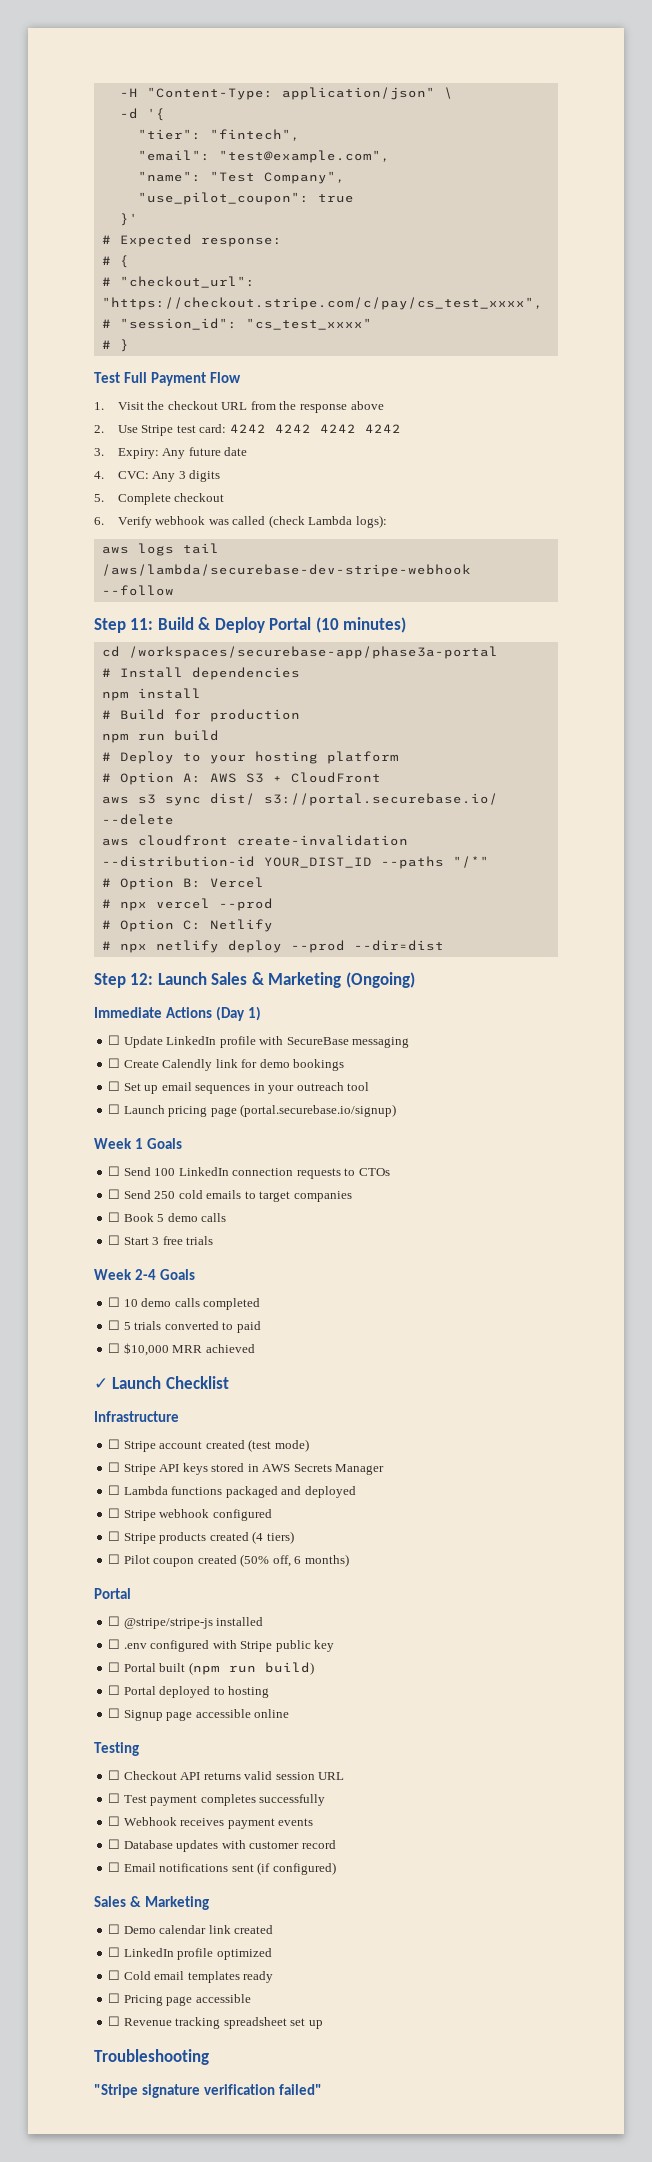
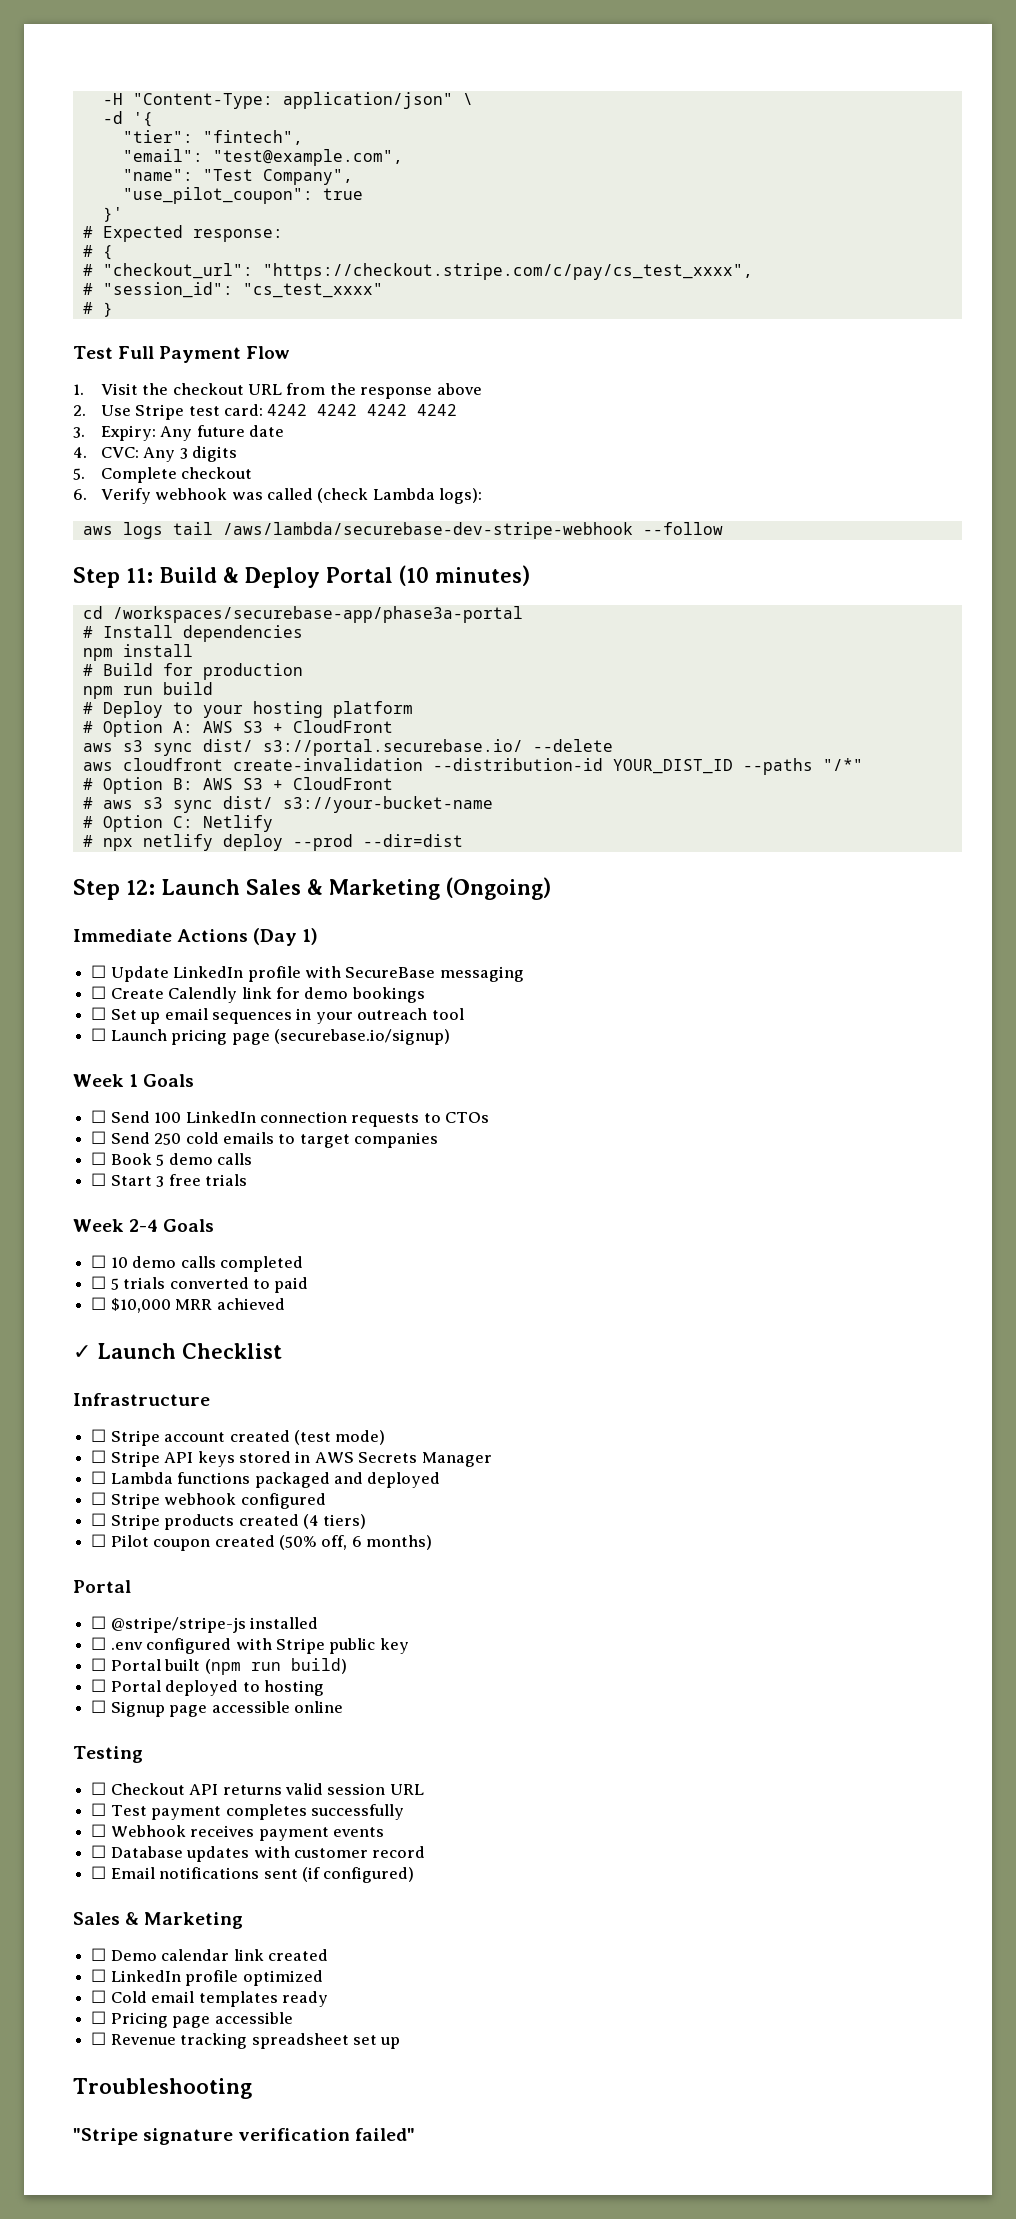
- # Option B: Vercel
- # npx vercel --prod
+ # Option B: AWS S3 + CloudFront
+ # aws s3 sync dist/ s3://your-bucket-name
- ☐ Launch pricing page (portal.securebase.io/signup)
+ ☐ Launch pricing page (securebase.io/signup)

